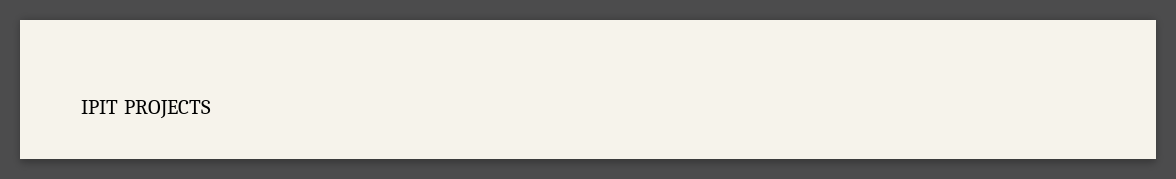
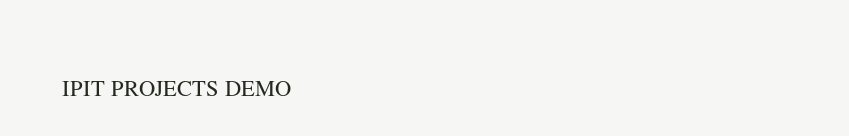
- IPIT PROJECTS
+ IPIT PROJECTS DEMO

